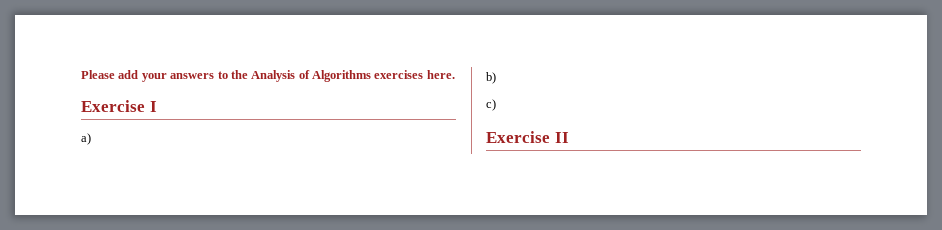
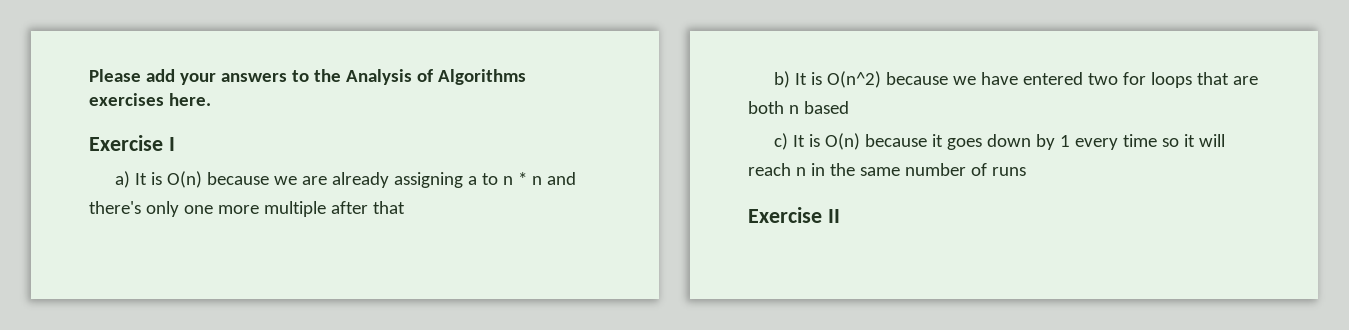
- a)
- b)
- c)
+ a) It is O(n) because we are already assigning a to n * n and there's only one more multiple after that
+ b) It is O(n^2) because we have entered two for loops that are both n based
+ c) It is O(n) because it goes down by 1 every time so it will reach n in the same number of runs

